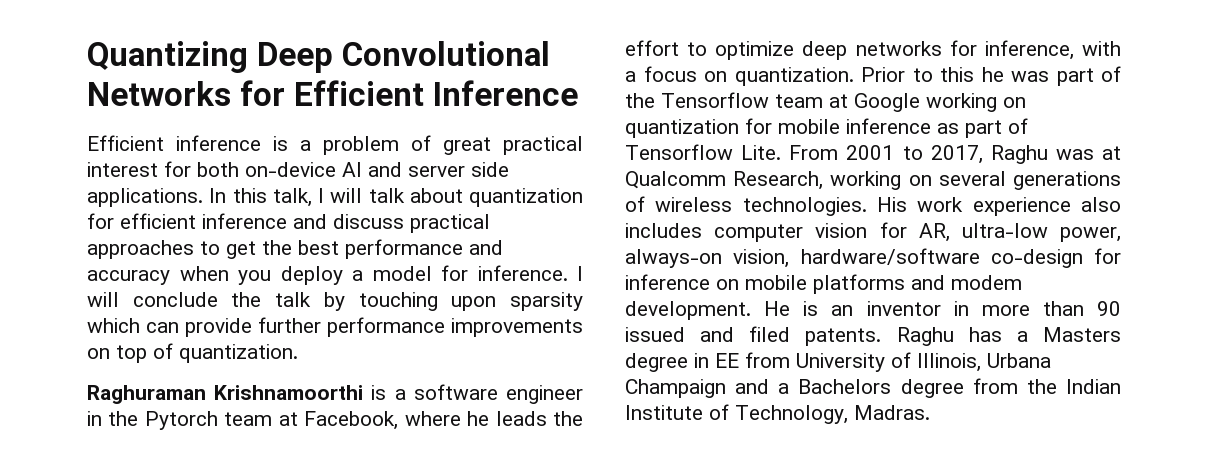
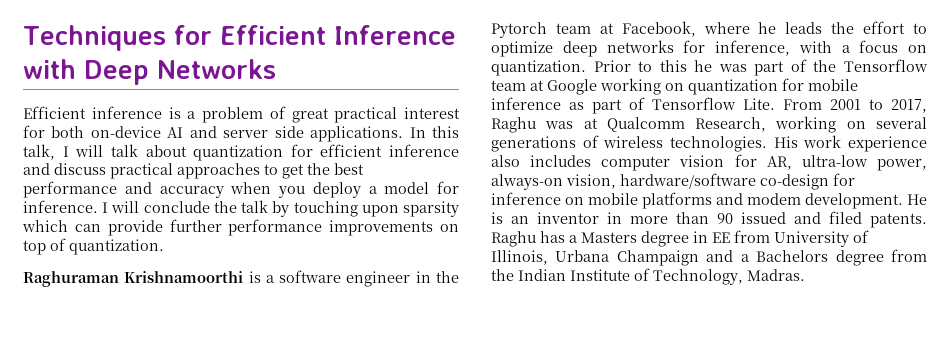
- Quantizing Deep Convolutional Networks for Efficient Inference
+ Techniques for Efficient Inference with Deep Networks

